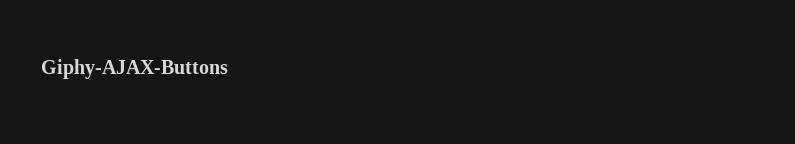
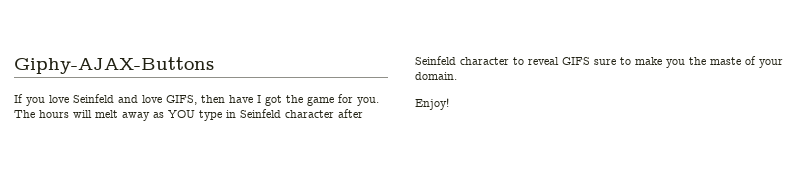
+ If you love Seinfeld and love GIFS, then have I got the game for you. The hours will melt away as YOU type in Seinfeld character after Seinfeld character to reveal GIFS sure to make you the maste of your domain.
+ Enjoy!

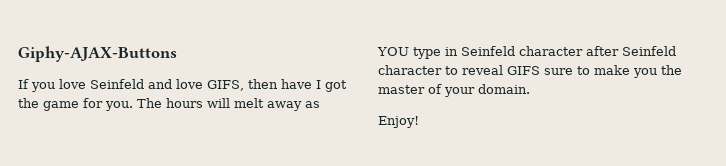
- The hours will melt away as YOU type in Seinfeld character after Seinfeld character to reveal GIFS sure to make you the maste of your domain.
+ The hours will melt away as YOU type in Seinfeld character after Seinfeld character to reveal GIFS sure to make you the master of your domain.

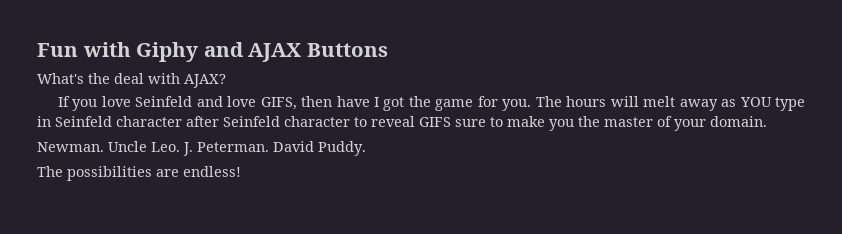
- Giphy-AJAX-Buttons
+ Fun with Giphy and AJAX Buttons
+ What's the deal with AJAX?
- Enjoy!
+ Newman. Uncle Leo. J. Peterman. David Puddy.
+ The possibilities are endless!

